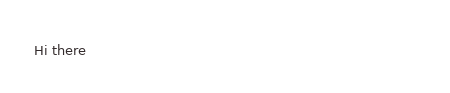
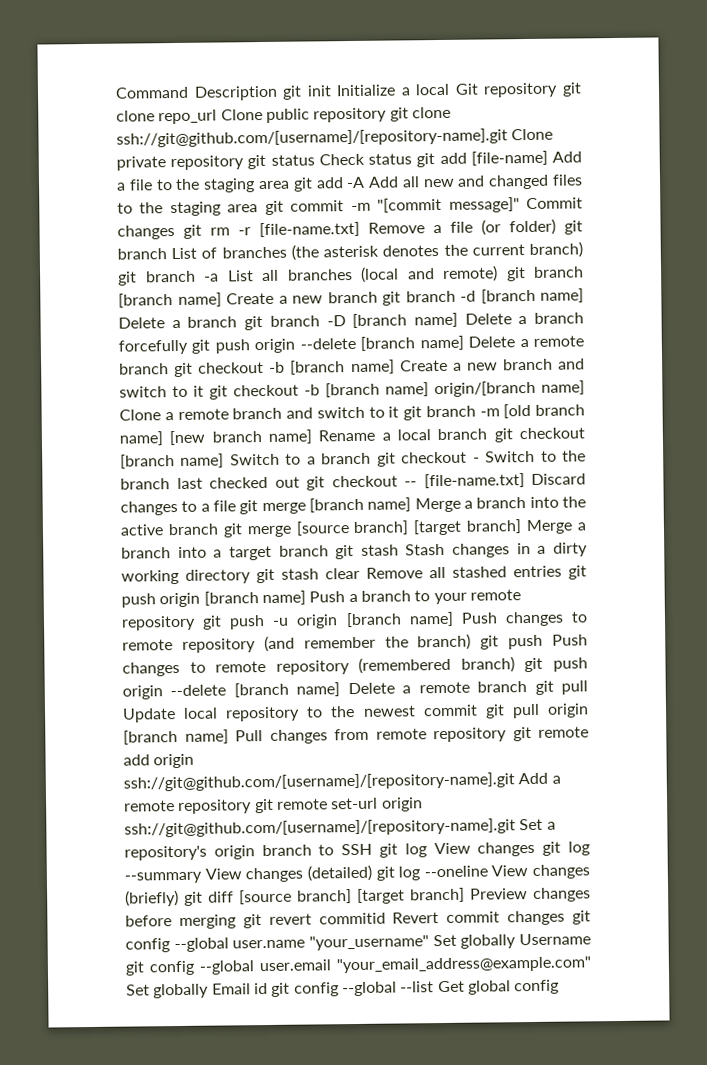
- Hi there
+ Command Description git init Initialize a local Git repository git clone repo_url Clone public repository git clone ssh://git@github.com/[username]/[repository-name].git Clone private repository git status Check status git add [file-name] Add a file to the staging area git add -A Add all new and changed files to the staging area git commit -m "[commit message]" Commit changes git rm -r [file-name.txt] Remove a file (or folder) git branch List of branches (the asterisk denotes the current branch) git branch -a List all branches (local and remote) git branch [branch name] Create a new branch git branch -d [branch name] Delete a branch git branch -D [branch name] Delete a branch forcefully git push origin --delete [branch name] Delete a remote branch git checkout -b [branch name] Create a new branch and switch to it git checkout -b [branch name] origin/[branch name] Clone a remote branch and switch to it git branch -m [old branch name] [new branch name] Rename a local branch git checkout [branch name] Switch to a branch git checkout - Switch to the branch last checked out git checkout -- [file-name.txt] Discard changes to a file git merge [branch name] Merge a branch into the active branch git merge [source branch] [target branch] Merge a branch into a target branch git stash Stash changes in a dirty working directory git stash clear Remove all stashed entries git push origin [branch name] Push a branch to your remote repository git push -u origin [branch name] Push changes to remote repository (and remember the branch) git push Push changes to remote repository (remembered branch) git push origin --delete [branch name] Delete a remote branch git pull Update local repository to the newest commit git pull origin [branch name] Pull changes from remote repository git remote add origin ssh://git@github.com/[username]/[repository-name].git Add a remote repository git remote set-url origin ssh://git@github.com/[username]/[repository-name].git Set a repository's origin branch to SSH git log View changes git log --summary View changes (detailed) git log --oneline View changes (briefly) git diff [source branch] [target branch] Preview changes before merging git revert commitid Revert commit changes git config --global user.name "your_username" Set globally Username git config --global user.email "your_email_address@example.com" Set globally Email id git config --global --list Get global config

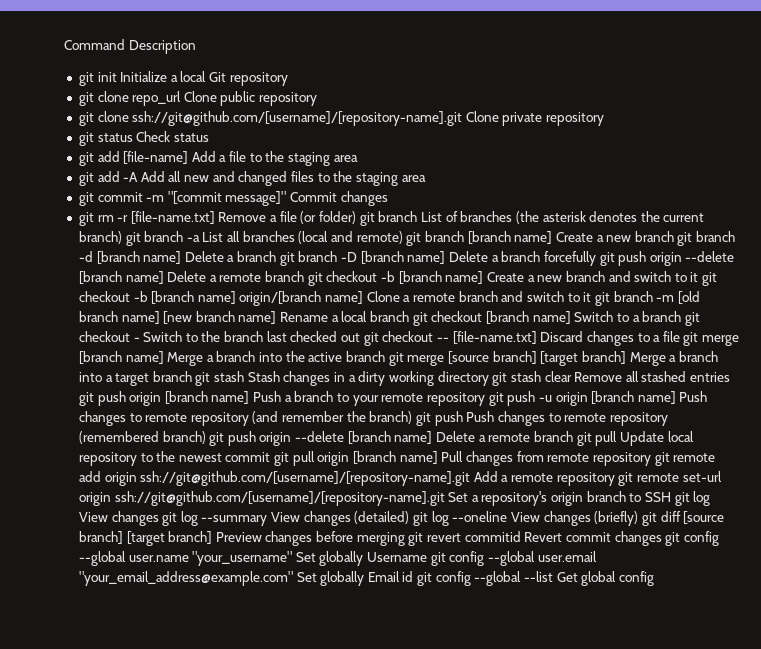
- Command Description git init Initialize a local Git repository git clone repo_url Clone public repository git clone ssh://git@github.com/[username]/[repository-name].git Clone private repository git status Check status git add [file-name] Add a file to the staging area git add -A Add all new and changed files to the staging area git commit -m "[commit message]" Commit changes git rm -r [file-name.txt] Remove a file (or folder) git branch List of branches (the asterisk denotes the current branch) git branch -a List all branches (local and remote) git branch [branch name] Create a new branch git branch -d [branch name] Delete a branch git branch -D [branch name] Delete a branch forcefully git push origin --delete [branch name] Delete a remote branch git checkout -b [branch name] Create a new branch and switch to it git checkout -b [branch name] origin/[branch name] Clone a remote branch and switch to it git branch -m [old branch name] [new branch name] Rename a local branch git checkout [branch name] Switch to a branch git checkout - Switch to the branch last checked out git checkout -- [file-name.txt] Discard changes to a file git merge [branch name] Merge a branch into the active branch git merge [source branch] [target branch] Merge a branch into a target branch git stash Stash changes in a dirty working directory git stash clear Remove all stashed entries git push origin [branch name] Push a branch to your remote repository git push -u origin [branch name] Push changes to remote repository (and remember the branch) git push Push changes to remote repository (remembered branch) git push origin --delete [branch name] Delete a remote branch git pull Update local repository to the newest commit git pull origin [branch name] Pull changes from remote repository git remote add origin ssh://git@github.com/[username]/[repository-name].git Add a remote repository git remote set-url origin ssh://git@github.com/[username]/[repository-name].git Set a repository's origin branch to SSH git log View changes git log --summary View changes (detailed) git log --oneline View changes (briefly) git diff [source branch] [target branch] Preview changes before merging git revert commitid Revert commit changes git config --global user.name "your_username" Set globally Username git config --global user.email "your_email_address@example.com" Set globally Email id git config --global --list Get global config
+ Command Description
+ git init Initialize a local Git repository
+ git clone repo_url Clone public repository
+ git clone ssh://git@github.com/[username]/[repository-name].git Clone private repository
+ git status Check status
+ git add [file-name] Add a file to the staging area
+ git add -A Add all new and changed files to the staging area
+ git commit -m "[commit message]" Commit changes
+ git rm -r [file-name.txt] Remove a file (or folder) git branch List of branches (the asterisk denotes the current branch) git branch -a List all branches (local and remote) git branch [branch name] Create a new branch git branch -d [branch name] Delete a branch git branch -D [branch name] Delete a branch forcefully git push origin --delete [branch name] Delete a remote branch git checkout -b [branch name] Create a new branch and switch to it git checkout -b [branch name] origin/[branch name] Clone a remote branch and switch to it git branch -m [old branch name] [new branch name] Rename a local branch git checkout [branch name] Switch to a branch git checkout - Switch to the branch last checked out git checkout -- [file-name.txt] Discard changes to a file git merge [branch name] Merge a branch into the active branch git merge [source branch] [target branch] Merge a branch into a target branch git stash Stash changes in a dirty working directory git stash clear Remove all stashed entries git push origin [branch name] Push a branch to your remote repository git push -u origin [branch name] Push changes to remote repository (and remember the branch) git push Push changes to remote repository (remembered branch) git push origin --delete [branch name] Delete a remote branch git pull Update local repository to the newest commit git pull origin [branch name] Pull changes from remote repository git remote add origin ssh://git@github.com/[username]/[repository-name].git Add a remote repository git remote set-url origin ssh://git@github.com/[username]/[repository-name].git Set a repository's origin branch to SSH git log View changes git log --summary View changes (detailed) git log --oneline View changes (briefly) git diff [source branch] [target branch] Preview changes before merging git revert commitid Revert commit changes git config --global user.name "your_username" Set globally Username git config --global user.email "your_email_address@example.com" Set globally Email id git config --global --list Get global config

